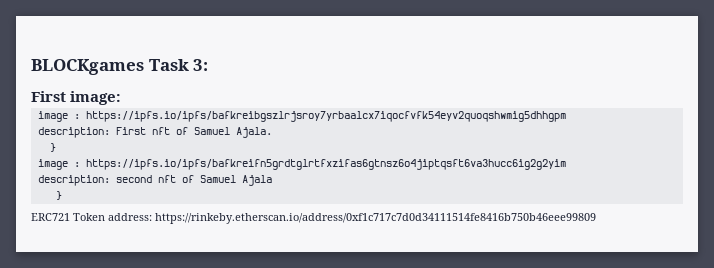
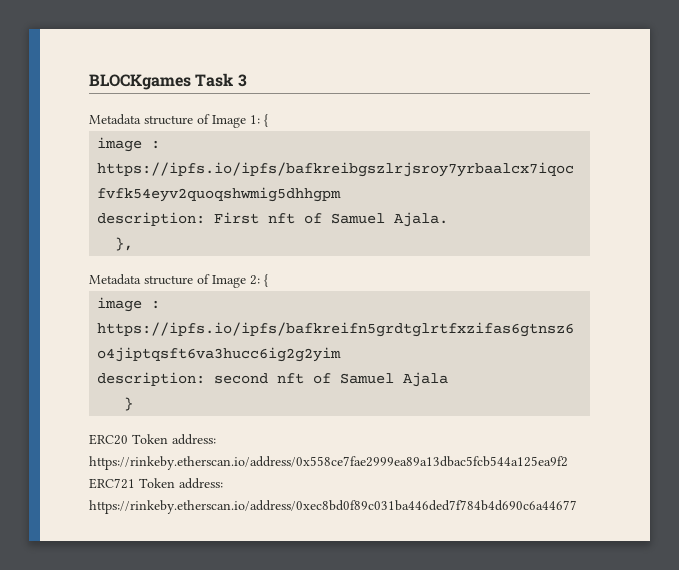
- BLOCKgames Task 3:
- First image:
+ BLOCKgames Task 3
+ Metadata structure of Image 1: {
  description: First nft of Samuel Ajala.
- }
+ },
+ Metadata structure of Image 2: {
- ERC721 Token address: https://rinkeby.etherscan.io/address/0xf1c717c7d0d34111514fe8416b750b46eee99809
+ ERC20 Token address: https://rinkeby.etherscan.io/address/0x558ce7fae2999ea89a13dbac5fcb544a125ea9f2 ERC721 Token address: https://rinkeby.etherscan.io/address/0xec8bd0f89c031ba446ded7f784b4d690c6a44677

